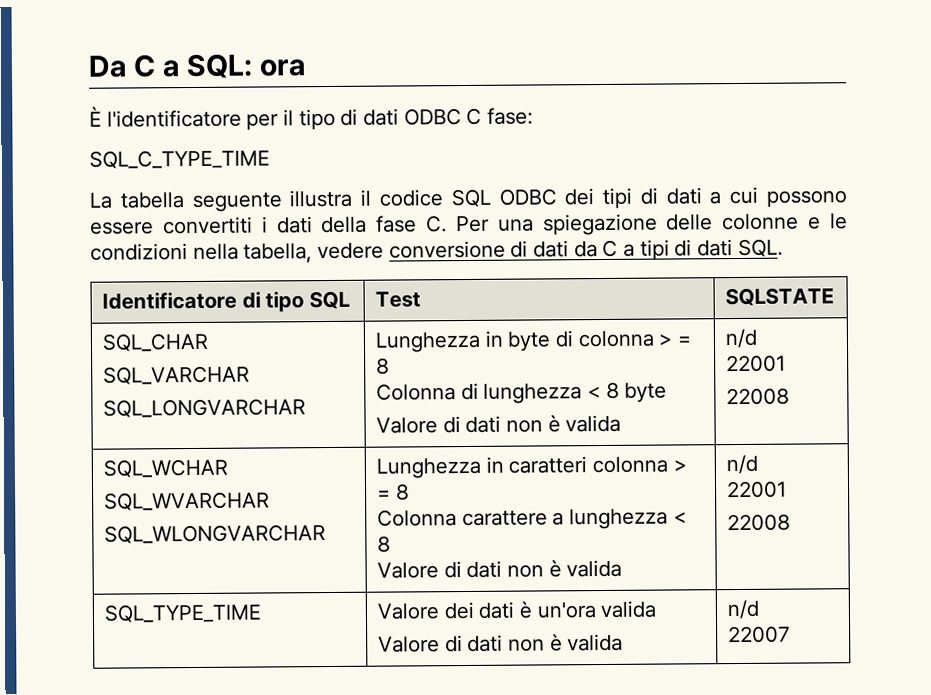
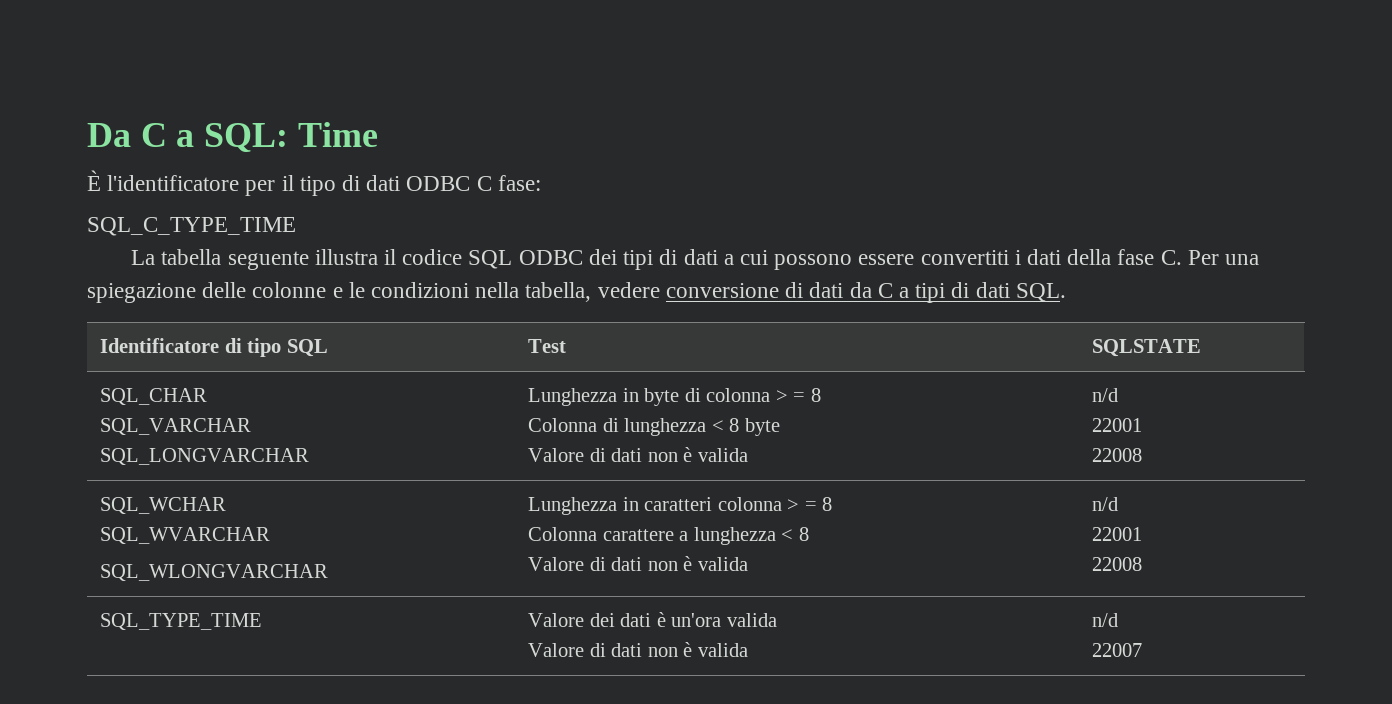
- Da C a SQL: ora
+ Da C a SQL: Time

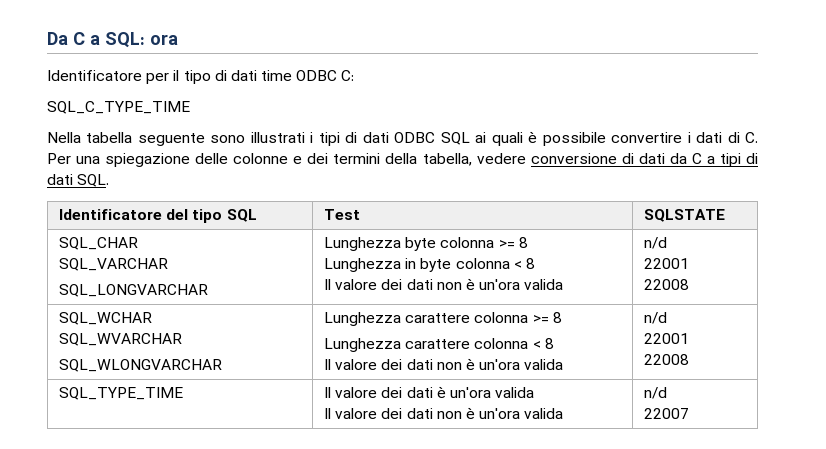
- Da C a SQL: Time
- È l'identificatore per il tipo di dati ODBC C fase:
+ Da C a SQL: ora
+ Identificatore per il tipo di dati time ODBC C:
- La tabella seguente illustra il codice SQL ODBC dei tipi di dati a cui possono essere convertiti i dati della fase C. Per una spiegazione delle colonne e le condizioni nella tabella, vedere conversione di dati da C a tipi di dati SQL.
+ Nella tabella seguente sono illustrati i tipi di dati ODBC SQL ai quali è possibile convertire i dati di C. Per una spiegazione delle colonne e dei termini della tabella, vedere conversione di dati da C a tipi di dati SQL.
- Identificatore di tipo SQL | Test | SQLSTATE
+ Identificatore del tipo SQL | Test | SQLSTATE
  SQL_CHAR
  SQL_VARCHAR
- SQL_LONGVARCHAR | Lunghezza in byte di colonna > = 8
- Colonna di lunghezza < 8 byte
- Valore di dati non è valida | n/d
+ SQL_LONGVARCHAR | Lunghezza byte colonna >= 8
+ Lunghezza in byte colonna < 8
+ Il valore dei dati non è un'ora valida | n/d
  SQL_WCHAR
  SQL_WVARCHAR
- SQL_WLONGVARCHAR | Lunghezza in caratteri colonna > = 8
- Colonna carattere a lunghezza < 8
- Valore di dati non è valida | n/d
+ SQL_WLONGVARCHAR | Lunghezza carattere colonna >= 8
+ Lunghezza carattere colonna < 8
+ Il valore dei dati non è un'ora valida | n/d
- SQL_TYPE_TIME | Valore dei dati è un'ora valida
- Valore di dati non è valida | n/d
+ SQL_TYPE_TIME | Il valore dei dati è un'ora valida
+ Il valore dei dati non è un'ora valida | n/d

